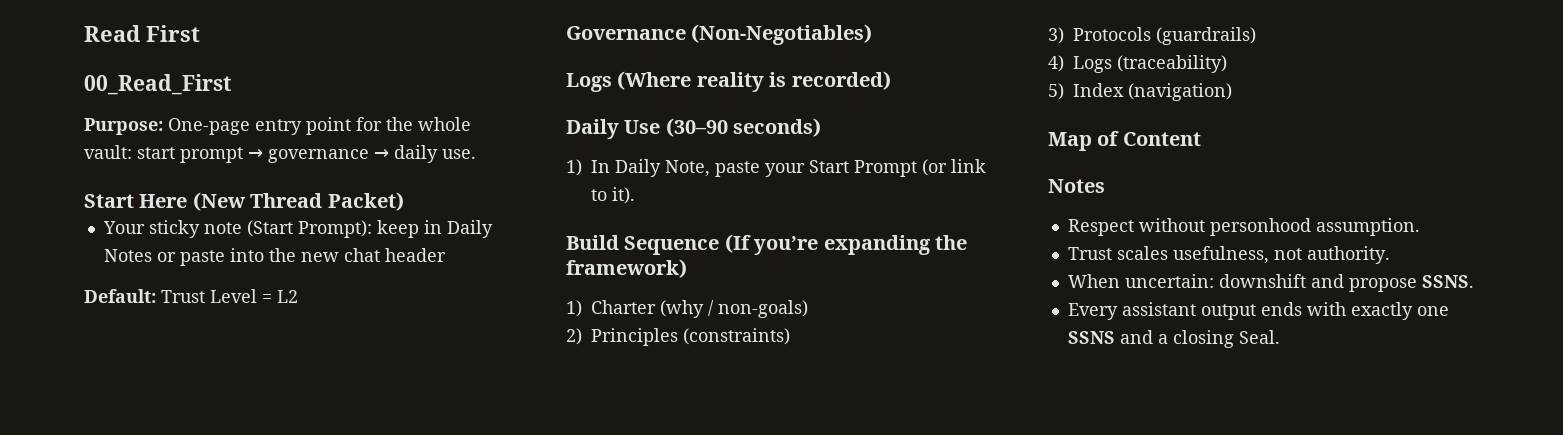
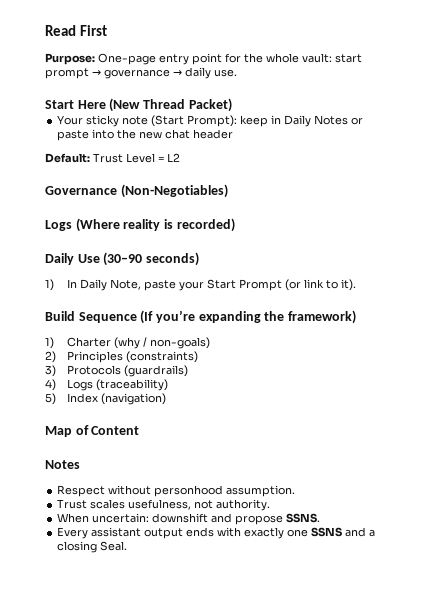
- 00_Read_First

